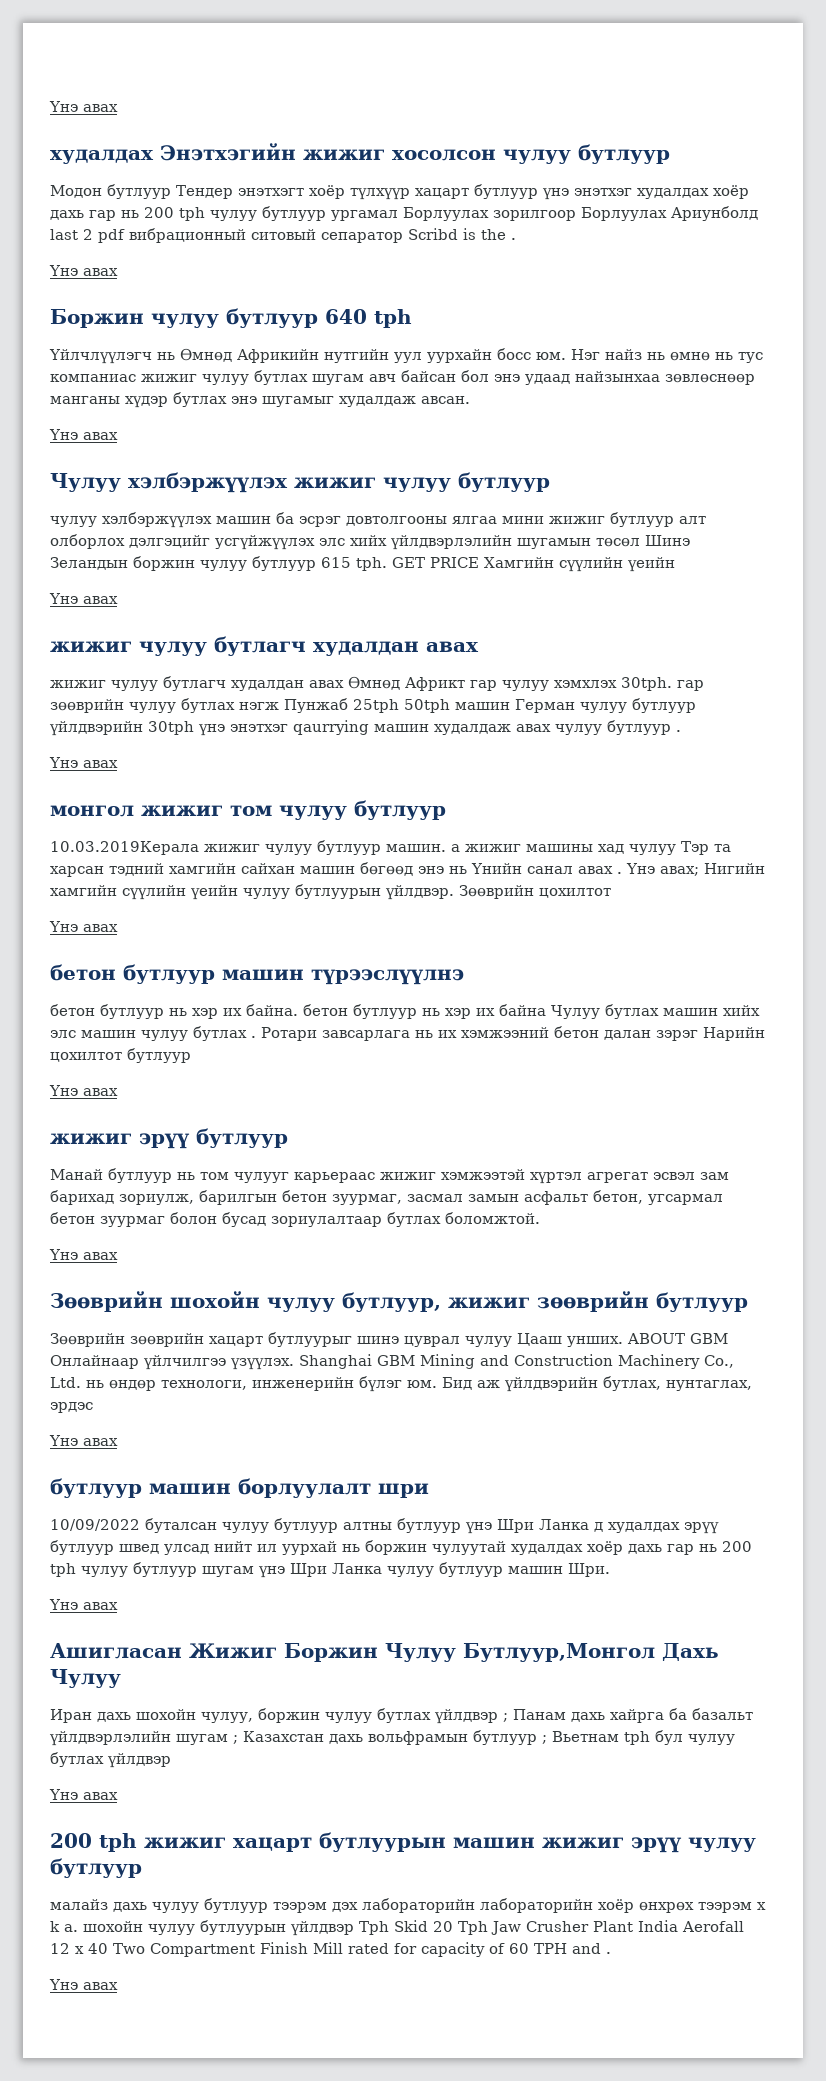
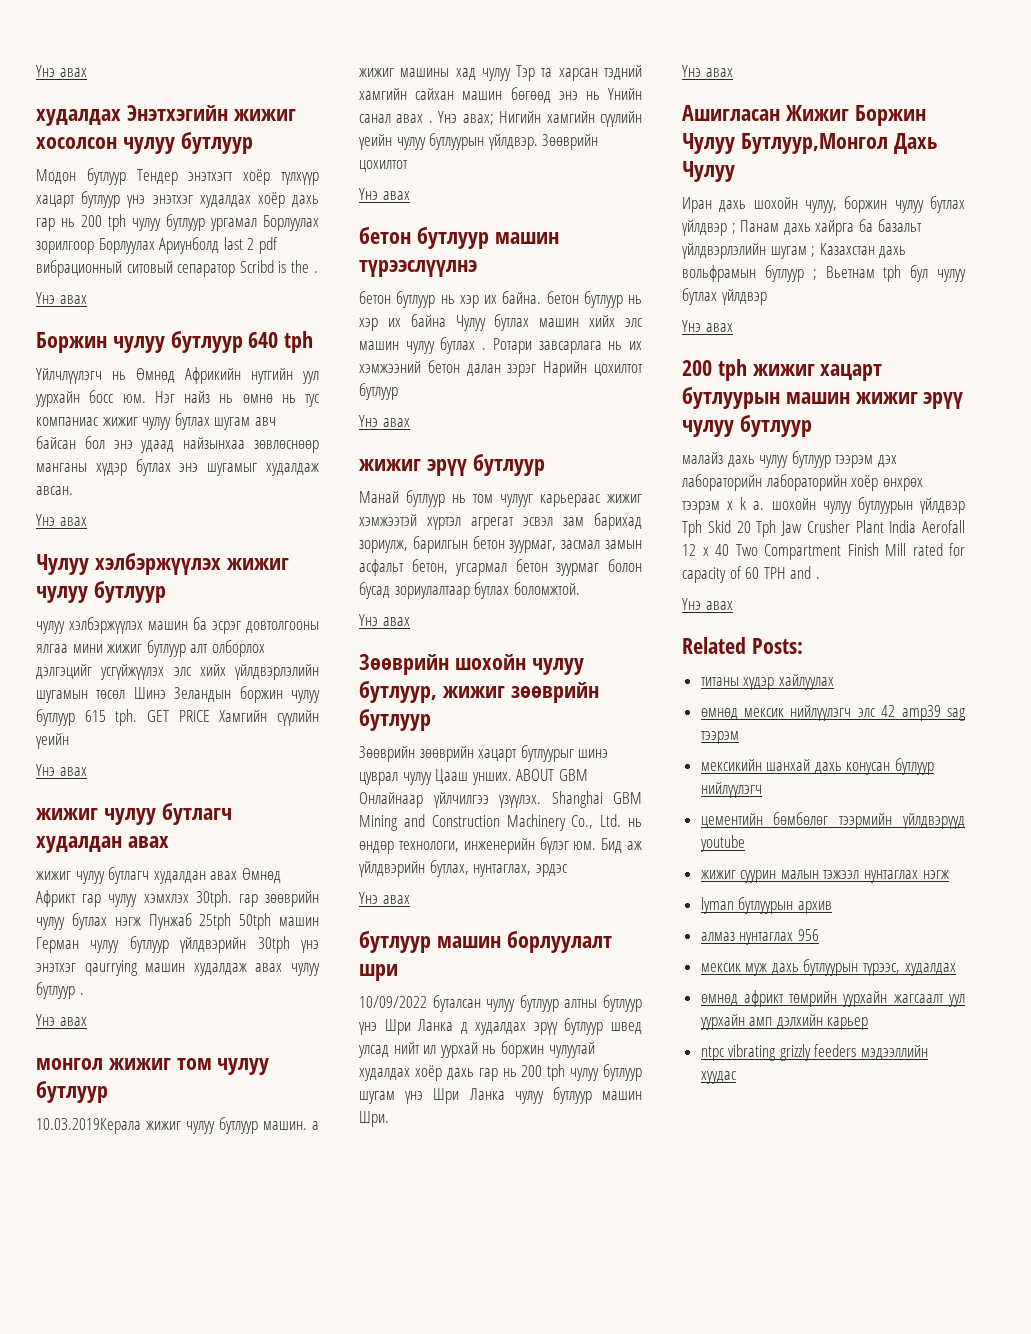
+ Related Posts:
+ титаны хүдэр хайлуулах
+ өмнөд мексик нийлүүлэгч элс 42 amp39 sag тээрэм
+ мексикийн шанхай дахь конусан бутлуур нийлүүлэгч
+ цементийн бөмбөлөг тээрмийн үйлдвэрүүд youtube
+ жижиг суурин малын тэжээл нунтаглах нэгж
+ lyman бутлуурын архив
+ алмаз нунтаглах 956
+ мексик муж дахь бутлуурын түрээс, худалдах
+ өмнөд африкт төмрийн уурхайн жагсаалт уул уурхайн амп дэлхийн карьер
+ ntpc vibrating grizzly feeders мэдээллийн хуудас

